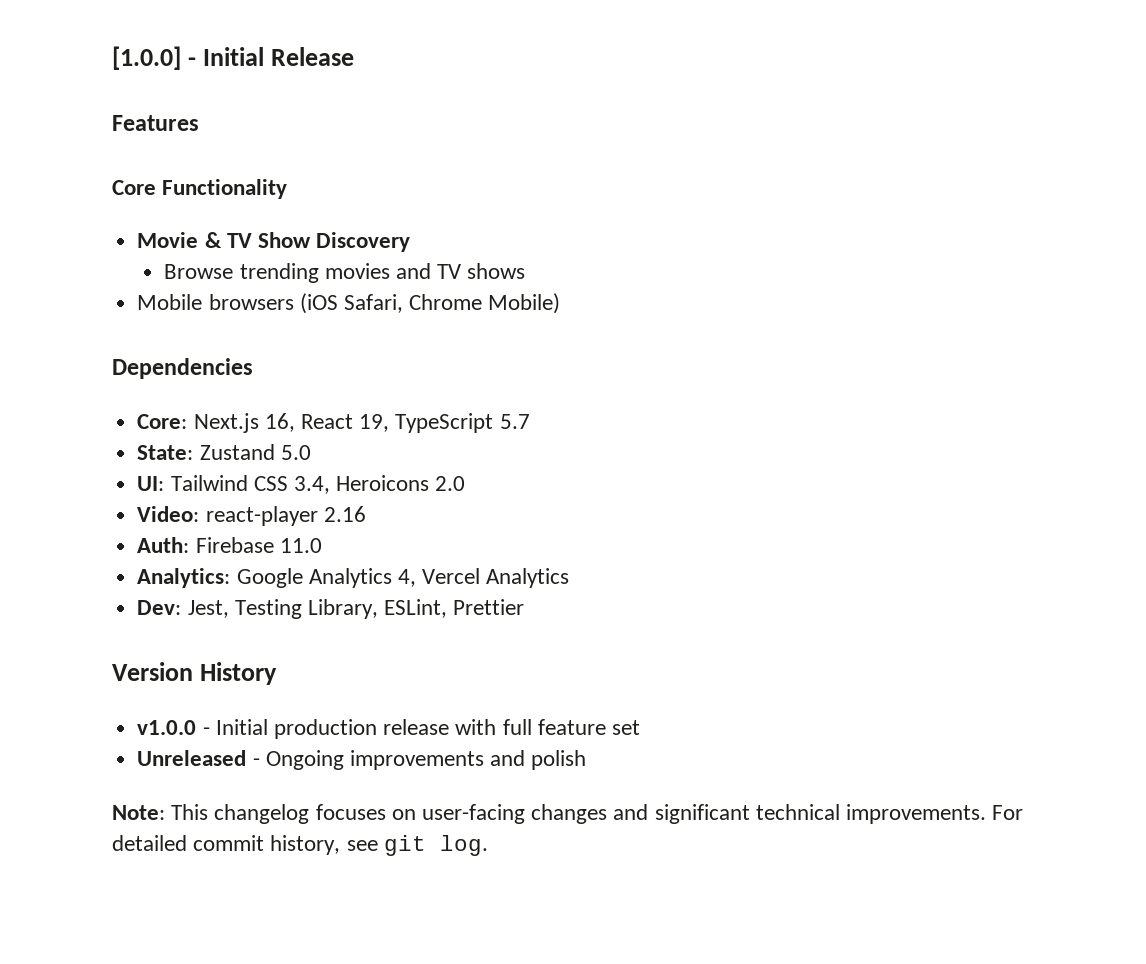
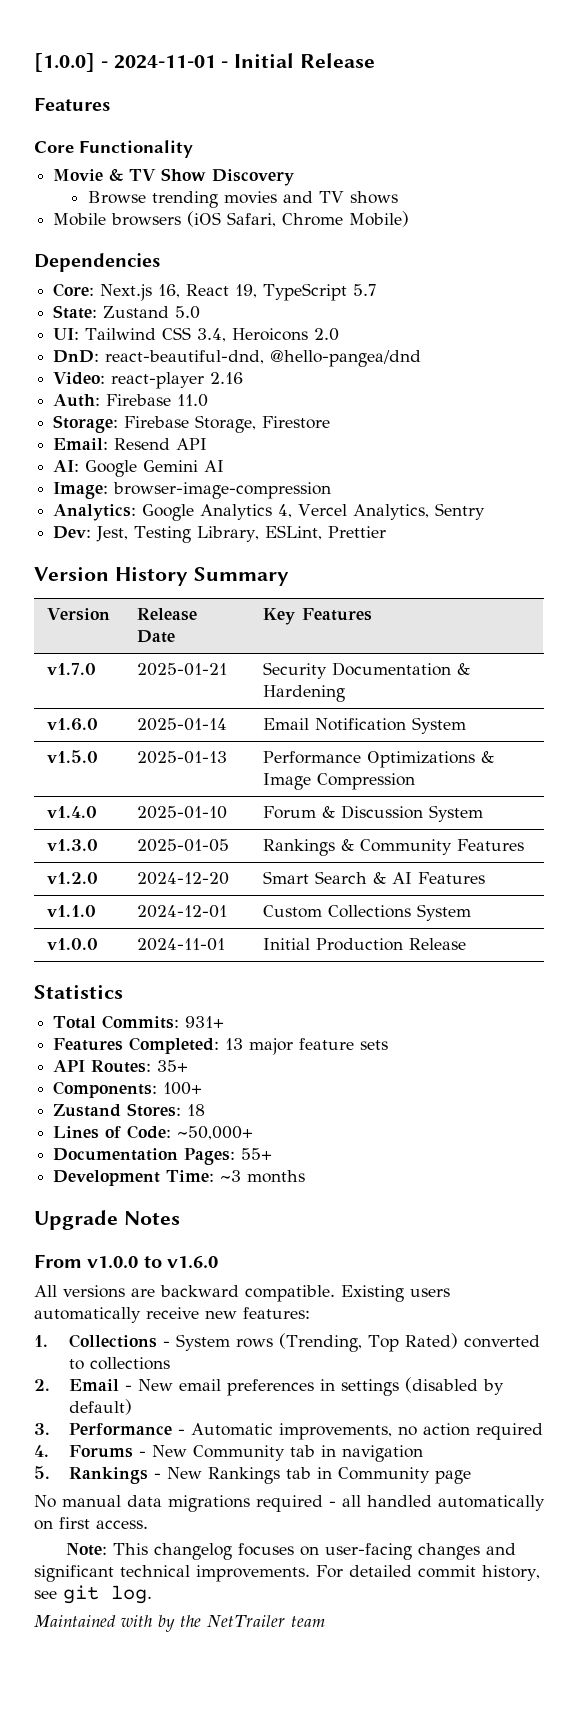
- [1.0.0] - Initial Release
+ [1.0.0] - 2024-11-01 - Initial Release
+ DnD: react-beautiful-dnd, @hello-pangea/dnd
+ Storage: Firebase Storage, Firestore
+ Email: Resend API
+ AI: Google Gemini AI
+ Image: browser-image-compression
- Analytics: Google Analytics 4, Vercel Analytics
+ Analytics: Google Analytics 4, Vercel Analytics, Sentry
- Version History
- v1.0.0 - Initial production release with full feature set
- Unreleased - Ongoing improvements and polish
+ Version History Summary
+ Version | Release Date | Key Features
+ v1.7.0 | 2025-01-21 | Security Documentation & Hardening
+ v1.6.0 | 2025-01-14 | Email Notification System
+ v1.5.0 | 2025-01-13 | Performance Optimizations & Image Compression
+ v1.4.0 | 2025-01-10 | Forum & Discussion System
+ v1.3.0 | 2025-01-05 | Rankings & Community Features
+ v1.2.0 | 2024-12-20 | Smart Search & AI Features
+ v1.1.0 | 2024-12-01 | Custom Collections System
+ v1.0.0 | 2024-11-01 | Initial Production Release
+ Statistics
+ Total Commits: 931+
+ Features Completed: 13 major feature sets
+ API Routes: 35+
+ Components: 100+
+ Zustand Stores: 18
+ Lines of Code: ~50,000+
+ Documentation Pages: 55+
+ Development Time: ~3 months
+ Upgrade Notes
+ From v1.0.0 to v1.6.0
+ All versions are backward compatible. Existing users automatically receive new features:
+ 1. Collections - System rows (Trending, Top Rated) converted to collections
+ 2. Email - New email preferences in settings (disabled by default)
+ 3. Performance - Automatic improvements, no action required
+ 4. Forums - New Community tab in navigation
+ 5. Rankings - New Rankings tab in Community page
+ No manual data migrations required - all handled automatically on first access.
+ Maintained with by the NetTrailer team

